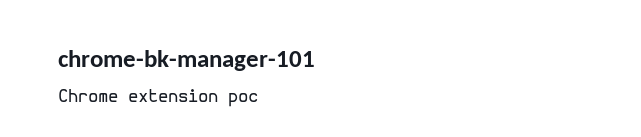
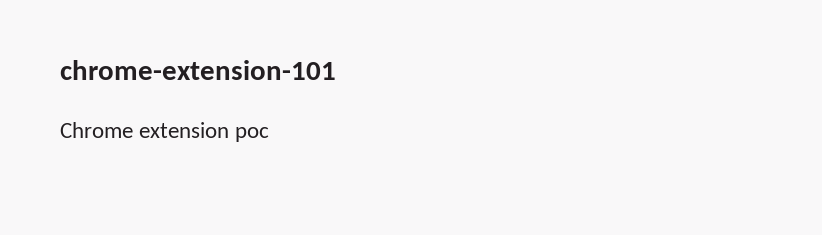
- chrome-bk-manager-101
+ chrome-extension-101

